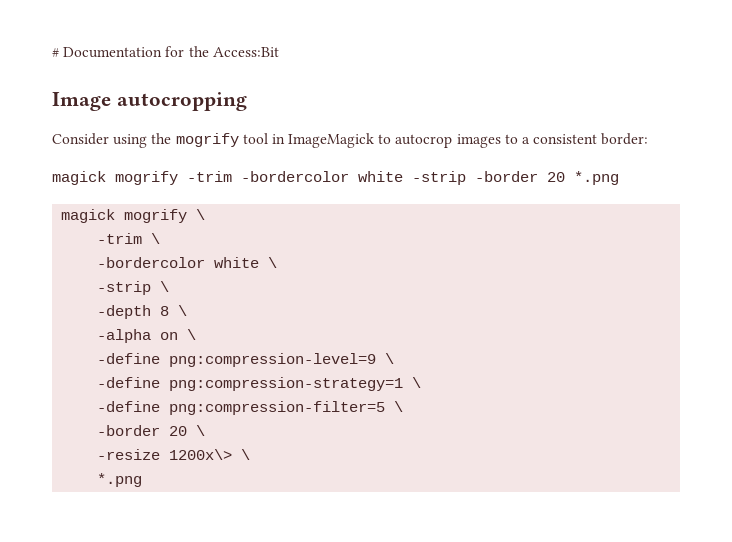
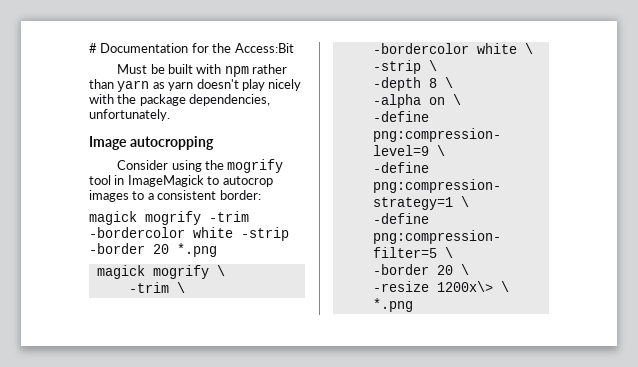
+ Must be built with npm rather than yarn as yarn doesn't play nicely with the package dependencies, unfortunately.

